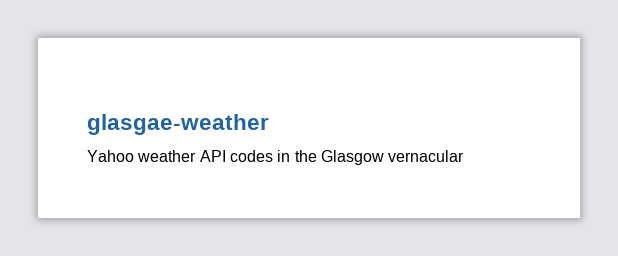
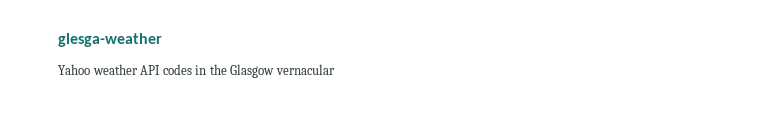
- glasgae-weather
+ glesga-weather

